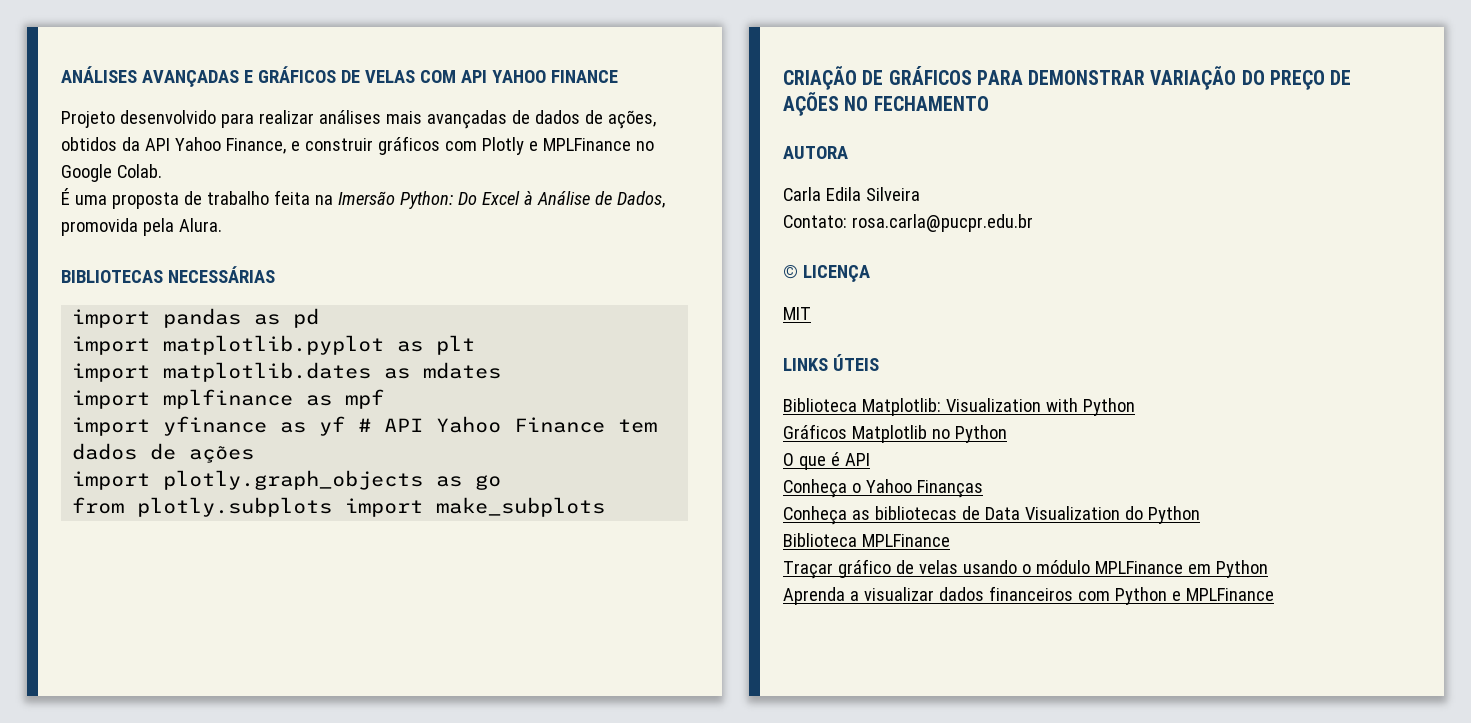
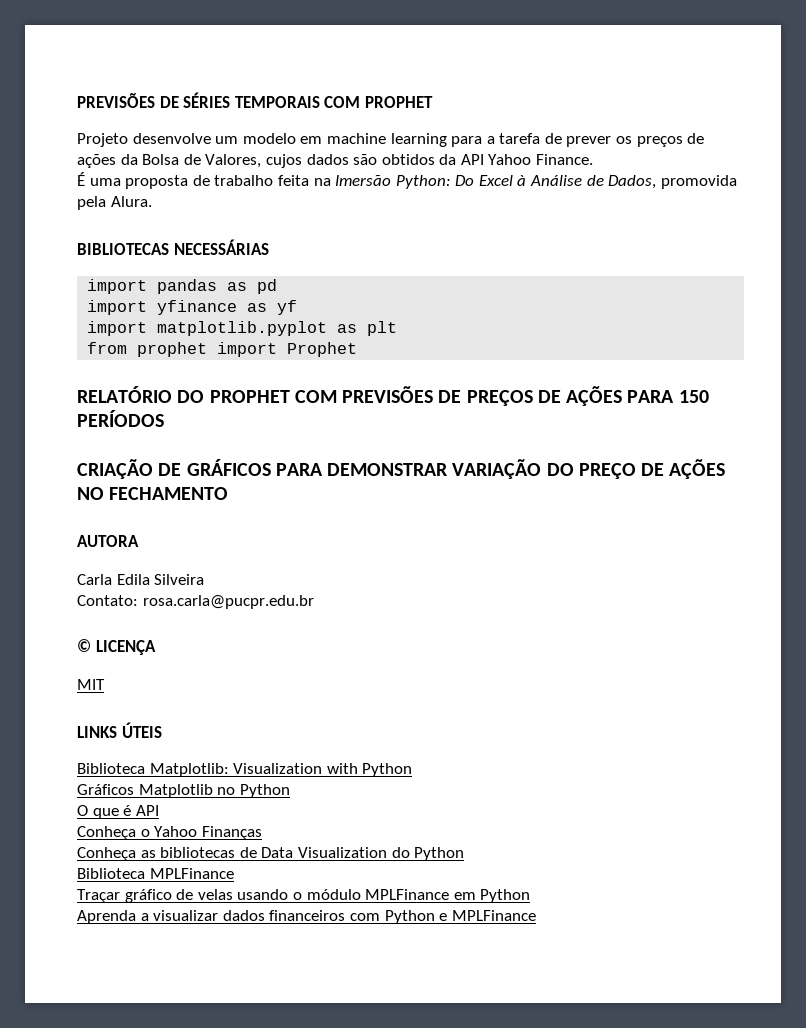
- ANÁLISES AVANÇADAS E GRÁFICOS DE VELAS COM API YAHOO FINANCE
- Projeto desenvolvido para realizar análises mais avançadas de dados de ações, obtidos da API Yahoo Finance, e construir gráficos com Plotly e MPLFinance no Google Colab.
+ PREVISÕES DE SÉRIES TEMPORAIS COM PROPHET
+ Projeto desenvolve um modelo em machine learning para a tarefa de prever os preços de ações da Bolsa de Valores, cujos dados são obtidos da API Yahoo Finance.
+ import yfinance as yf
- import matplotlib.dates as mdates
- import mplfinance as mpf
- import yfinance as yf # API Yahoo Finance tem dados de ações
- import plotly.graph_objects as go
- from plotly.subplots import make_subplots
+ from prophet import Prophet
+ RELATÓRIO DO PROPHET COM PREVISÕES DE PREÇOS DE AÇÕES PARA 150 PERÍODOS

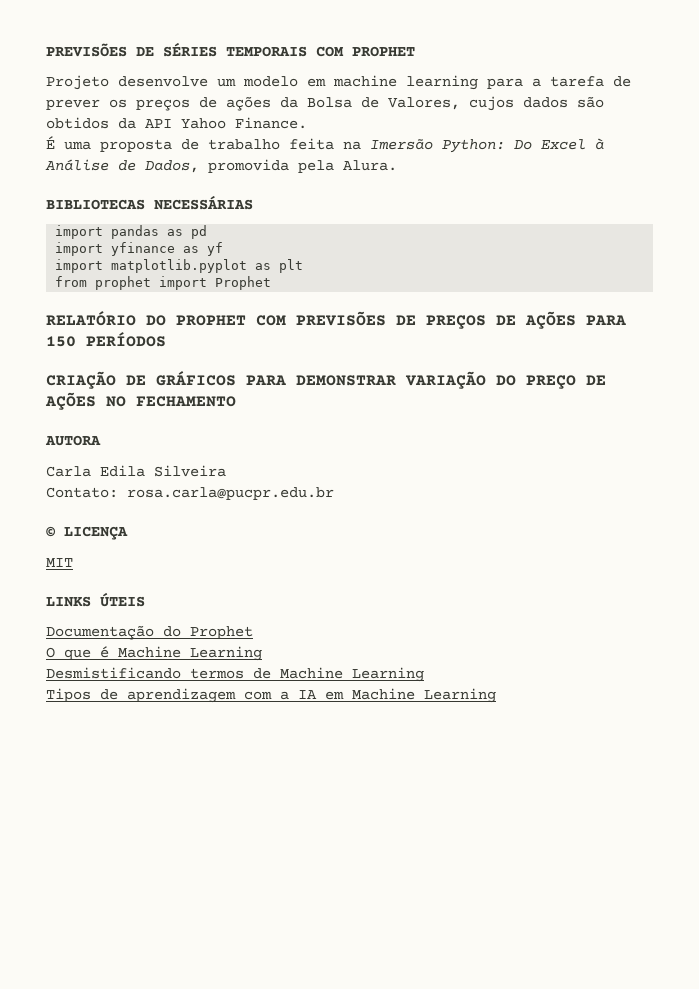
- Biblioteca Matplotlib: Visualization with Python
- Gráficos Matplotlib no Python
- O que é API
- Conheça o Yahoo Finanças
- Conheça as bibliotecas de Data Visualization do Python
- Biblioteca MPLFinance
- Traçar gráfico de velas usando o módulo MPLFinance em Python
- Aprenda a visualizar dados financeiros com Python e MPLFinance
+ Documentação do Prophet
+ O que é Machine Learning
+ Desmistificando termos de Machine Learning
+ Tipos de aprendizagem com a IA em Machine Learning

